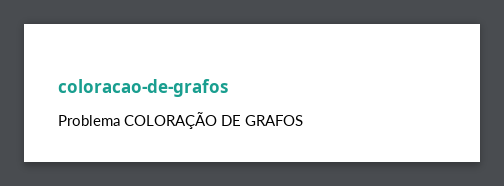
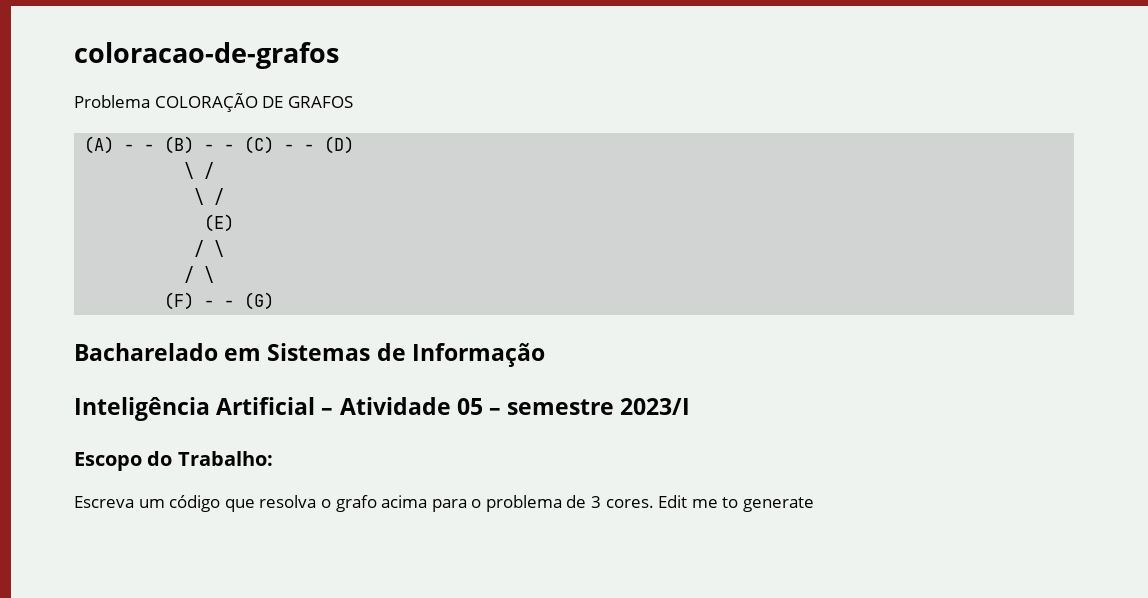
+ (A) - - (B) - - (C) - - (D)
+ \ /
+ \ /
+ (E)
+ / \
+ / \
+ (F) - - (G)
+ Bacharelado em Sistemas de Informação
+ Inteligência Artificial – Atividade 05 – semestre 2023/I
+ Escopo do Trabalho:
+ Escreva um código que resolva o grafo acima para o problema de 3 cores. Edit me to generate

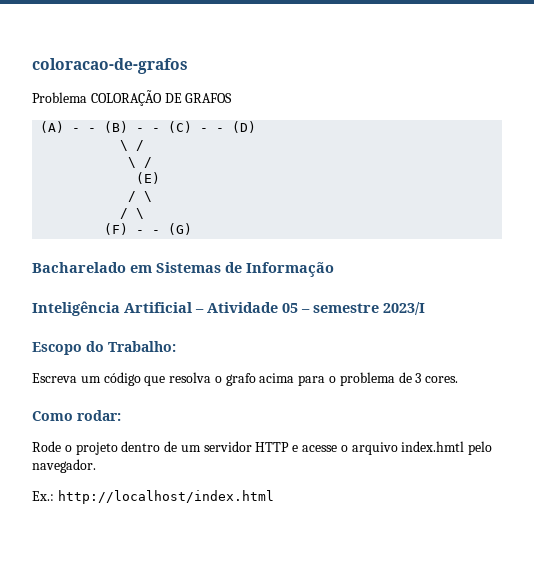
- Escreva um código que resolva o grafo acima para o problema de 3 cores. Edit me to generate
+ Escreva um código que resolva o grafo acima para o problema de 3 cores.
+ Como rodar:
+ Rode o projeto dentro de um servidor HTTP e acesse o arquivo index.hmtl pelo navegador.
+ Ex.: http://localhost/index.html

